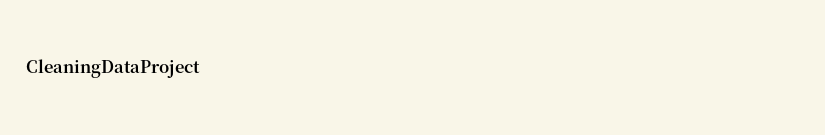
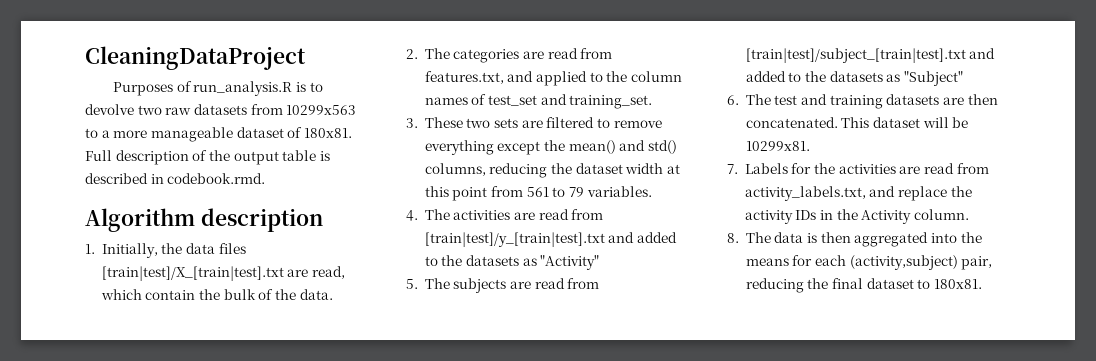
+ Purposes of run_analysis.R is to devolve two raw datasets from 10299x563 to a more manageable dataset of 180x81. Full description of the output table is described in codebook.rmd.
+ Algorithm description
+ 1. Initially, the data files [train|test]/X_[train|test].txt are read, which contain the bulk of the data.
+ 2. The categories are read from features.txt, and applied to the column names of test_set and training_set.
+ 3. These two sets are filtered to remove everything except the mean() and std() columns, reducing the dataset width at this point from 561 to 79 variables.
+ 4. The activities are read from [train|test]/y_[train|test].txt and added to the datasets as "Activity"
+ 5. The subjects are read from [train|test]/subject_[train|test].txt and added to the datasets as "Subject"
+ 6. The test and training datasets are then concatenated. This dataset will be 10299x81.
+ 7. Labels for the activities are read from activity_labels.txt, and replace the activity IDs in the Activity column.
+ 8. The data is then aggregated into the means for each (activity,subject) pair, reducing the final dataset to 180x81.

